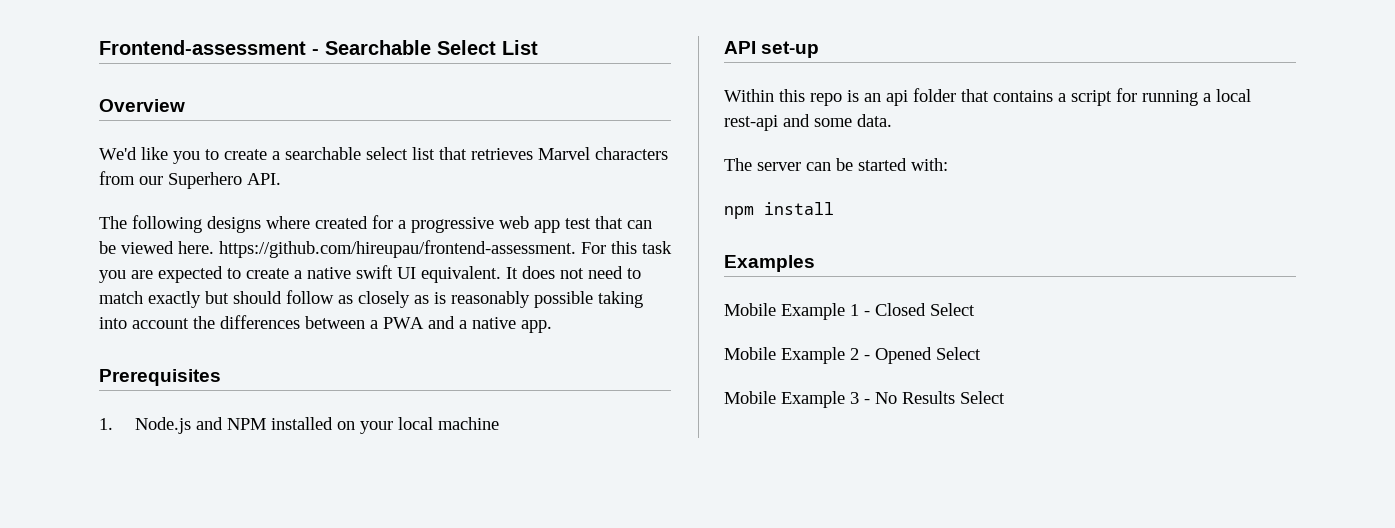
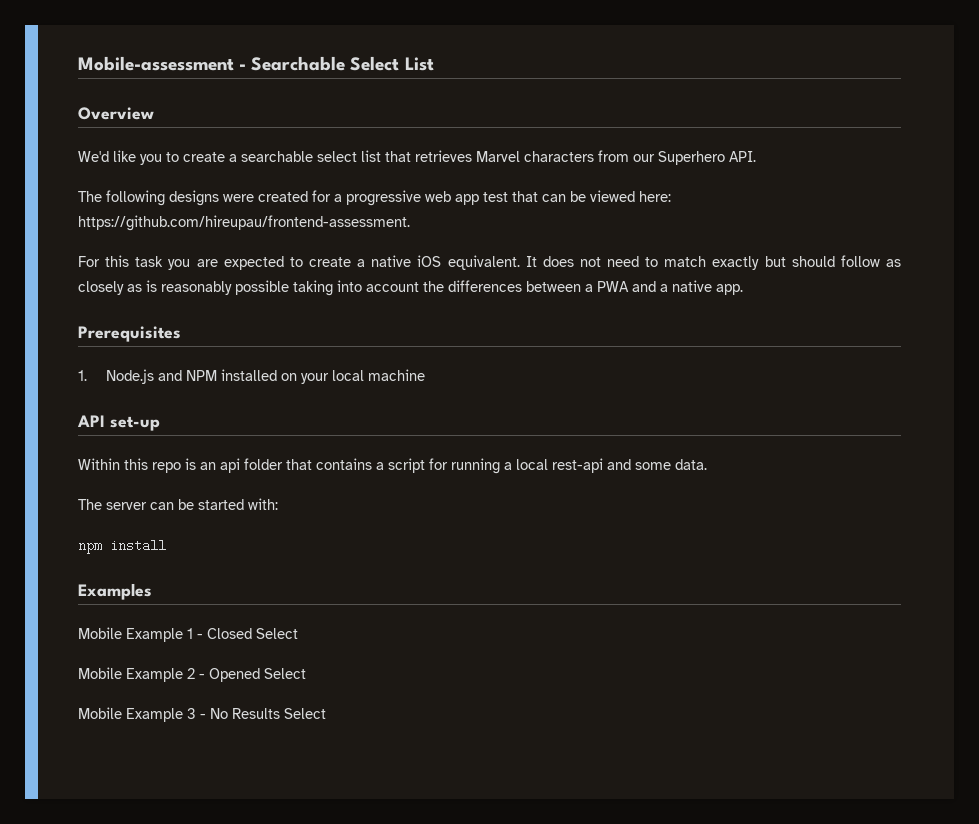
- Frontend-assessment - Searchable Select List
+ Mobile-assessment - Searchable Select List
- The following designs where created for a progressive web app test that can be viewed here. https://github.com/hireupau/frontend-assessment. For this task you are expected to create a native swift UI equivalent.
+ The following designs were created for a progressive web app test that can be viewed here: https://github.com/hireupau/frontend-assessment.
+ For this task you are expected to create a native iOS equivalent.

